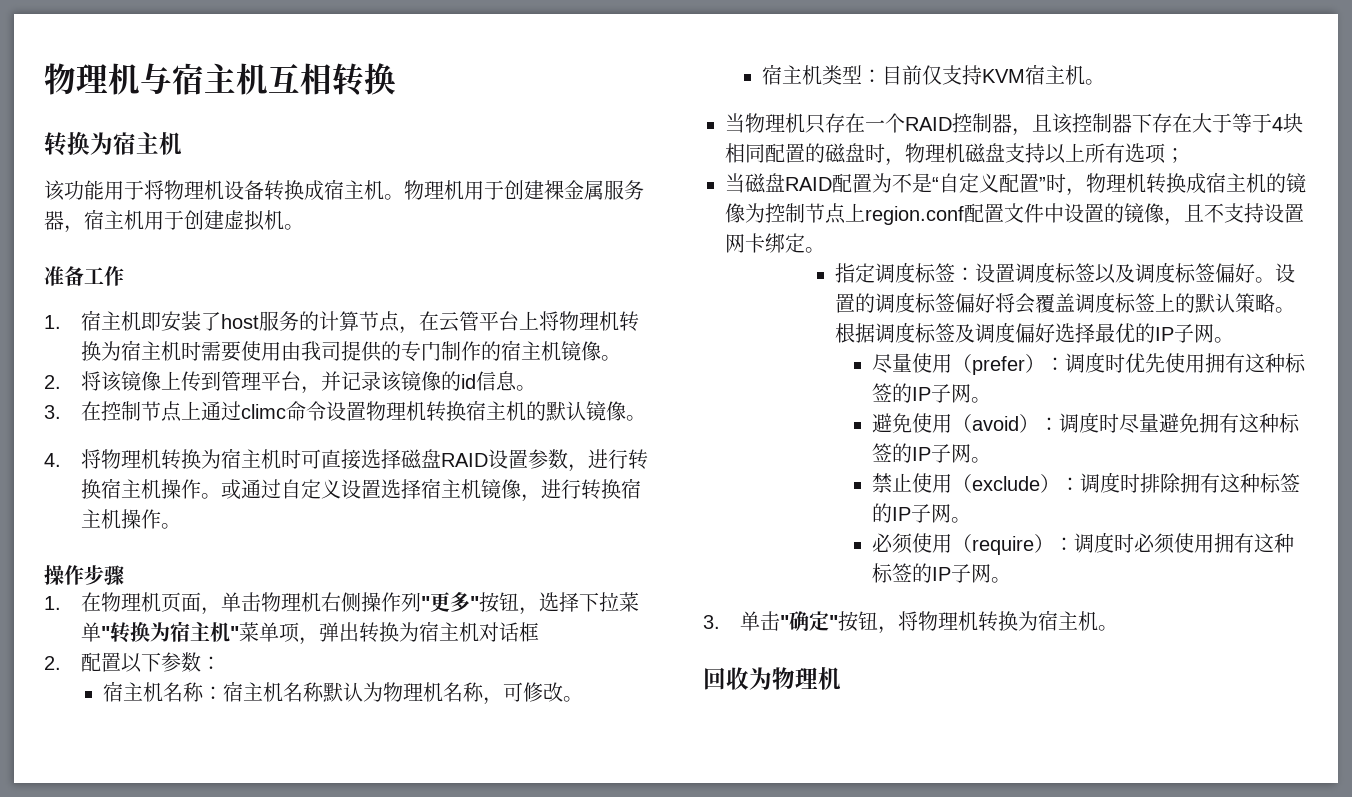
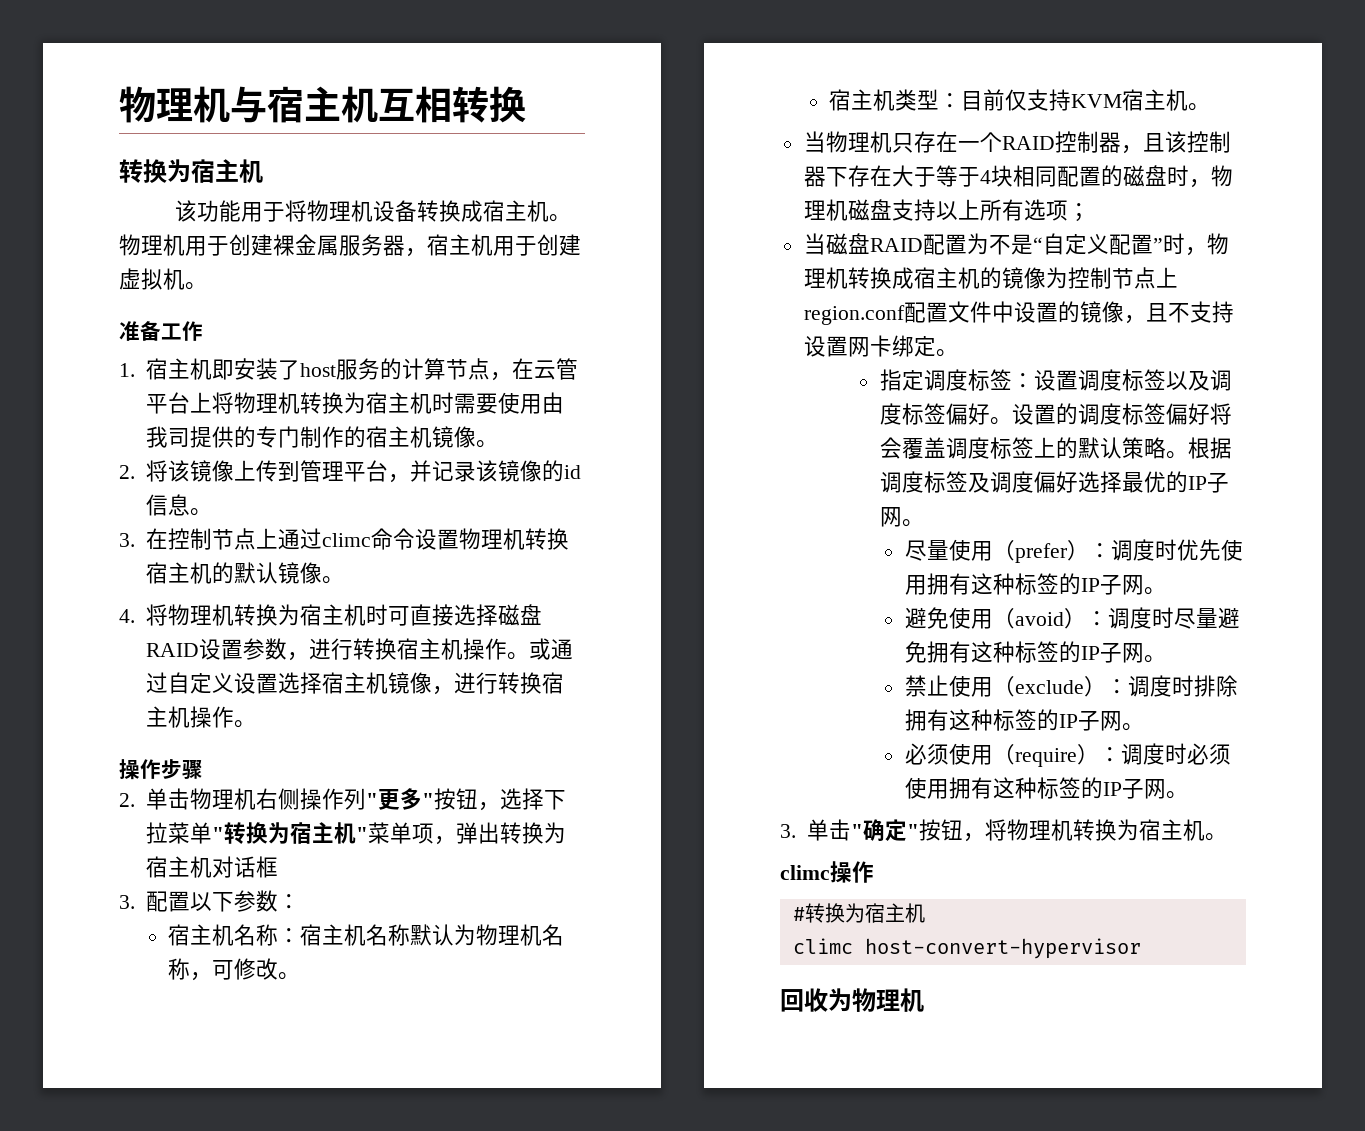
- 1.在物理机页面，单击物理机右侧操作列"更多"按钮，选择下拉菜单"转换为宿主机"菜单项，弹出转换为宿主机对话框
+ 2.单击物理机右侧操作列"更多"按钮，选择下拉菜单"转换为宿主机"菜单项，弹出转换为宿主机对话框
- 2.配置以下参数：
+ 3.配置以下参数：
+ climc操作
+ #转换为宿主机
+ climc host-convert-hypervisor

